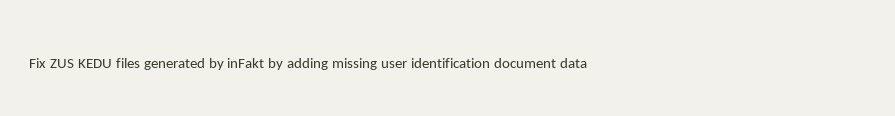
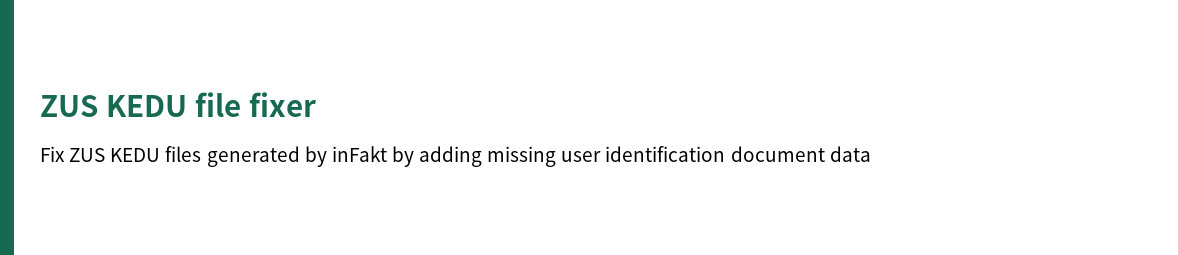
+ ZUS KEDU file fixer

